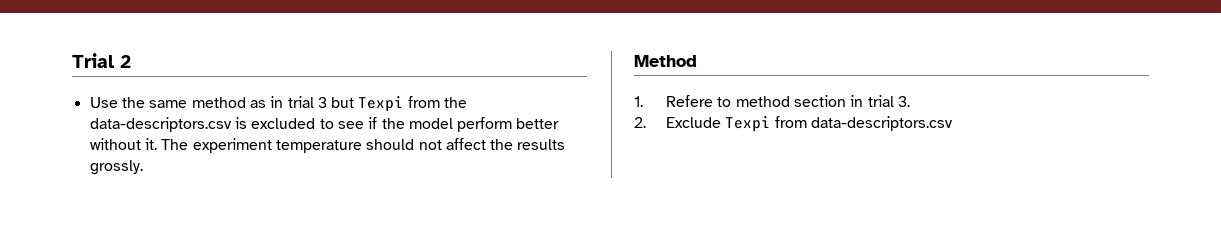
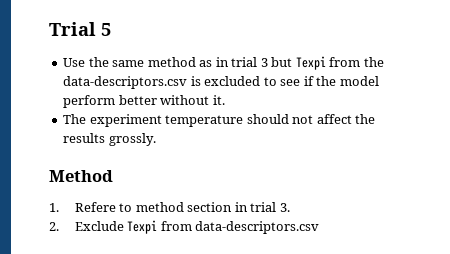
- Trial 2
+ Trial 5
- Use the same method as in trial 3 but Texpi from the data-descriptors.csv is excluded to see if the model perform better without it. The experiment temperature should not affect the results grossly.
+ Use the same method as in trial 3 but Texpi from the data-descriptors.csv is excluded to see if the model perform better without it.
+ The experiment temperature should not affect the results grossly.

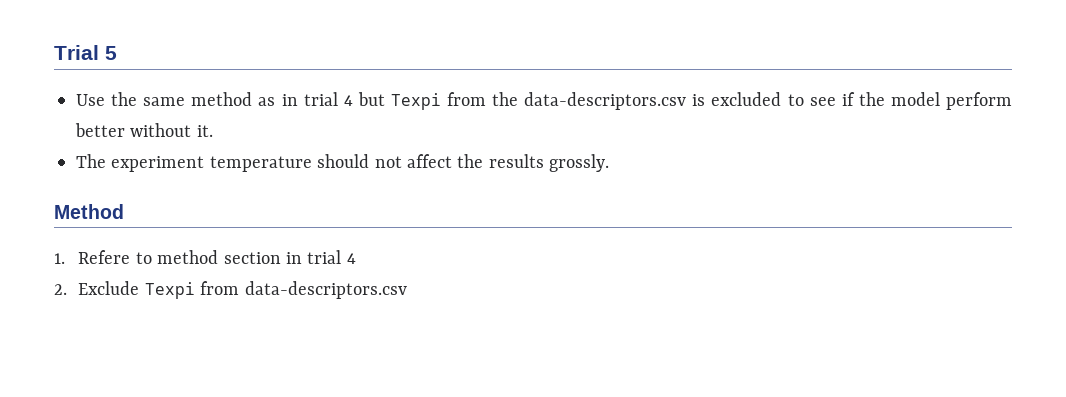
- Use the same method as in trial 3 but Texpi from the data-descriptors.csv is excluded to see if the model perform better without it.
+ Use the same method as in trial 4 but Texpi from the data-descriptors.csv is excluded to see if the model perform better without it.
- 1. Refere to method section in trial 3.
+ 1. Refere to method section in trial 4

